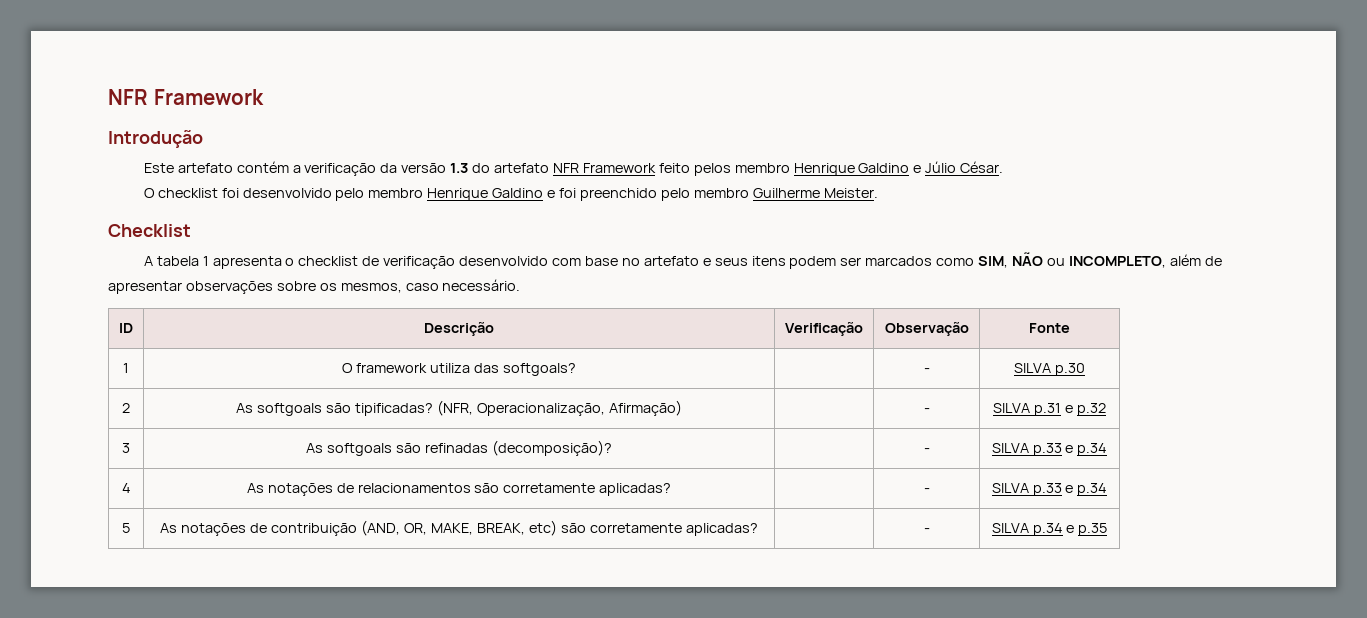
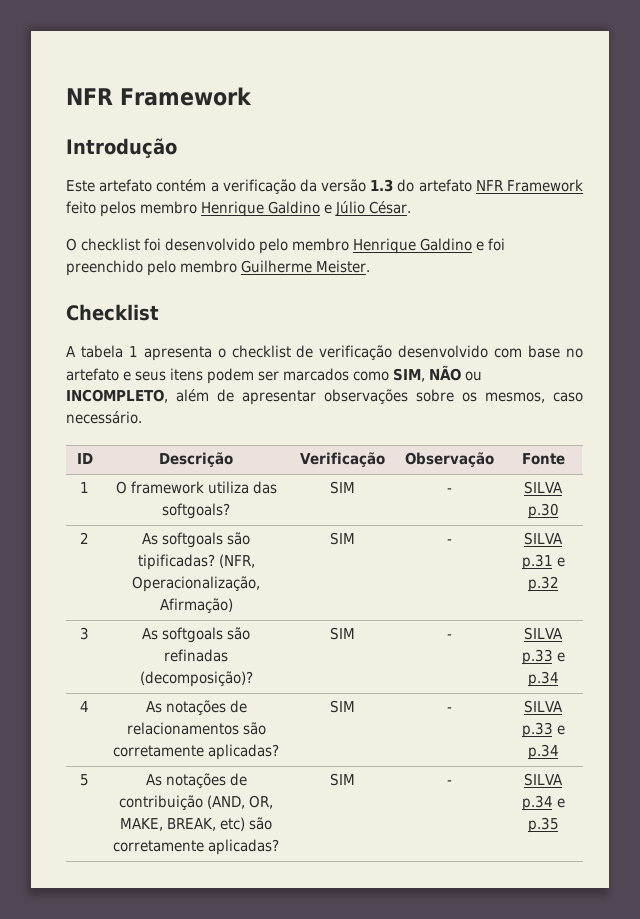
- 1 | O framework utiliza das softgoals? | | - | SILVA p.30
+ 1 | O framework utiliza das softgoals? | SIM | - | SILVA p.30
- 2 | As softgoals são tipificadas? (NFR, Operacionalização, Afirmação) | | - | SILVA p.31 e p.32
+ 2 | As softgoals são tipificadas? (NFR, Operacionalização, Afirmação) | SIM | - | SILVA p.31 e p.32
- 3 | As softgoals são refinadas (decomposição)? | | - | SILVA p.33 e p.34
+ 3 | As softgoals são refinadas (decomposição)? | SIM | - | SILVA p.33 e p.34
- 4 | As notações de relacionamentos são corretamente aplicadas? | | - | SILVA p.33 e p.34
+ 4 | As notações de relacionamentos são corretamente aplicadas? | SIM | - | SILVA p.33 e p.34
- 5 | As notações de contribuição (AND, OR, MAKE, BREAK, etc) são corretamente aplicadas? | | - | SILVA p.34 e p.35
+ 5 | As notações de contribuição (AND, OR, MAKE, BREAK, etc) são corretamente aplicadas? | SIM | - | SILVA p.34 e p.35

